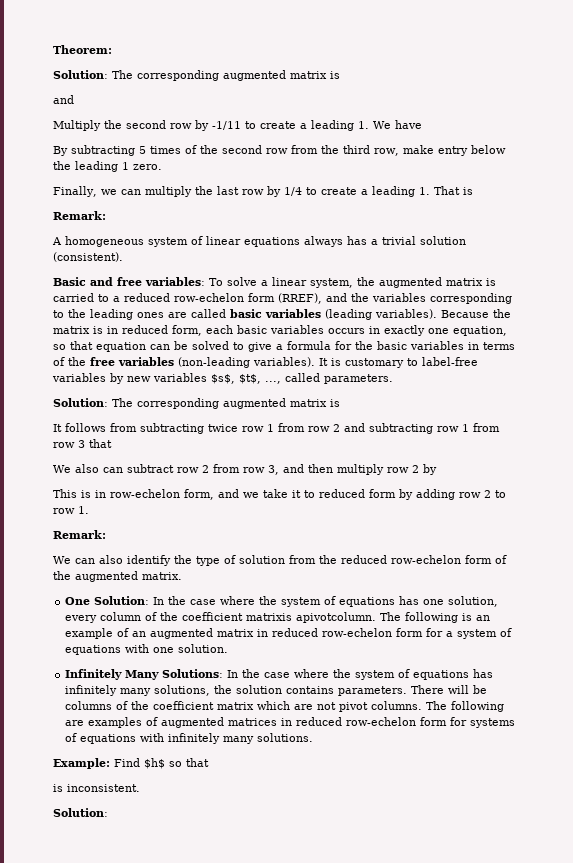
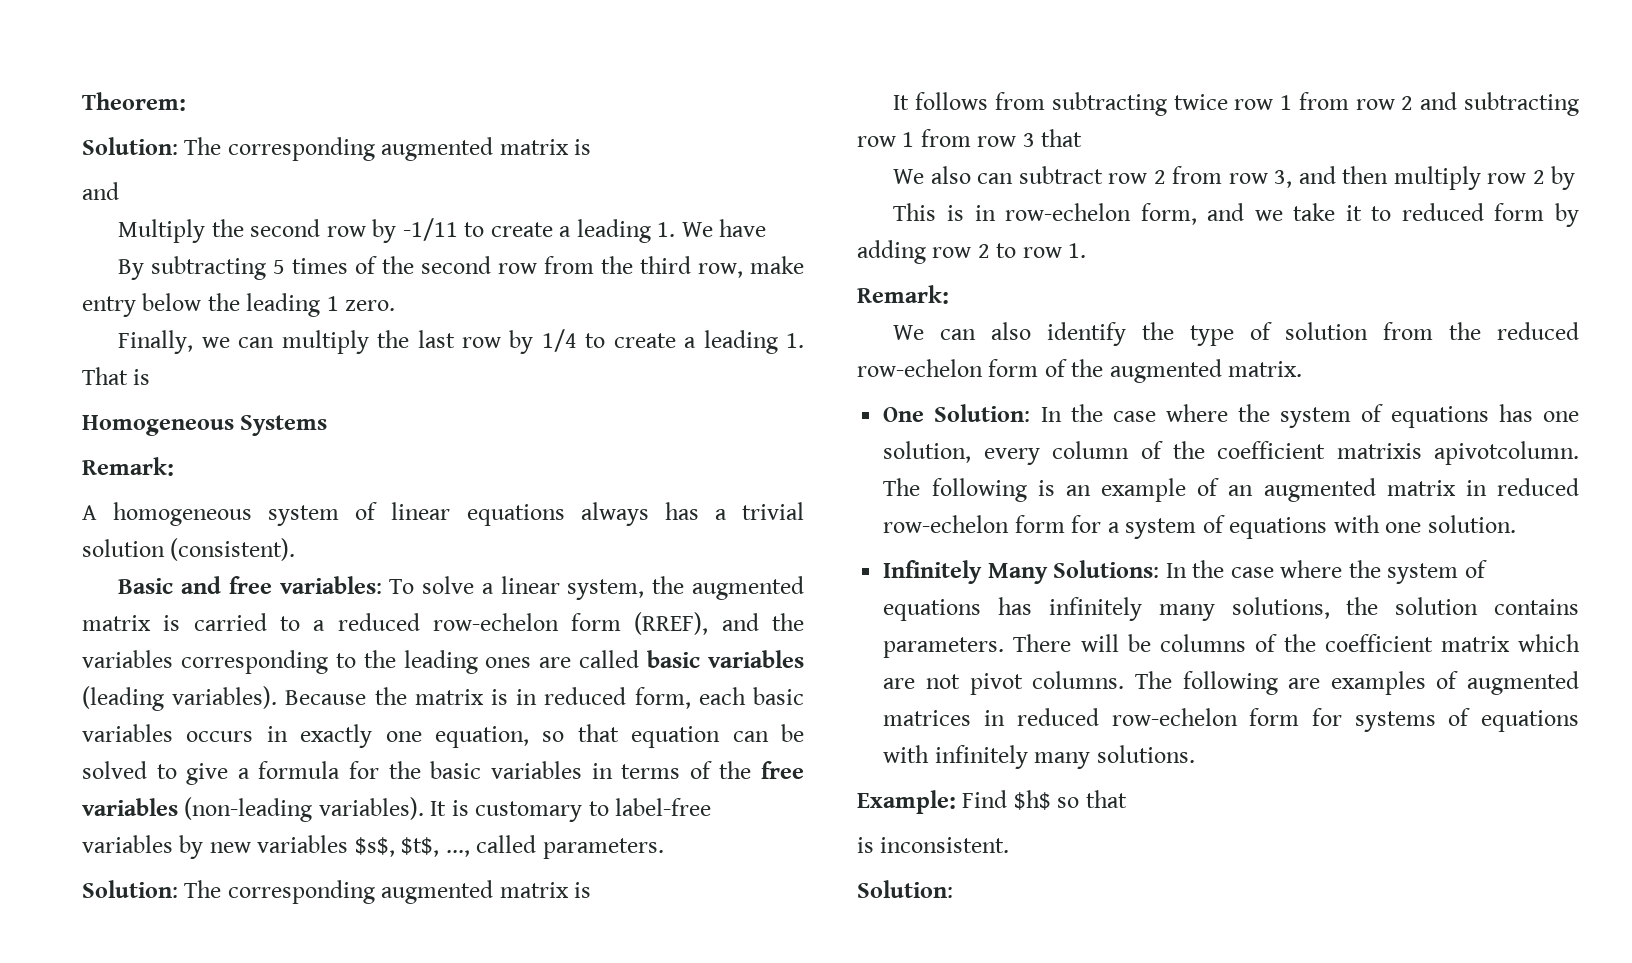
+ Homogeneous Systems

